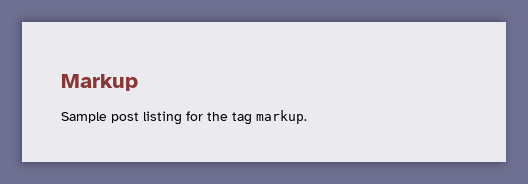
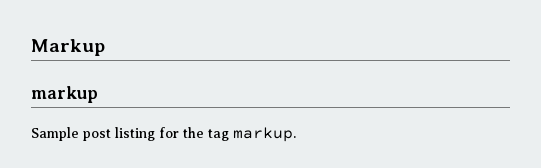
+ markup

